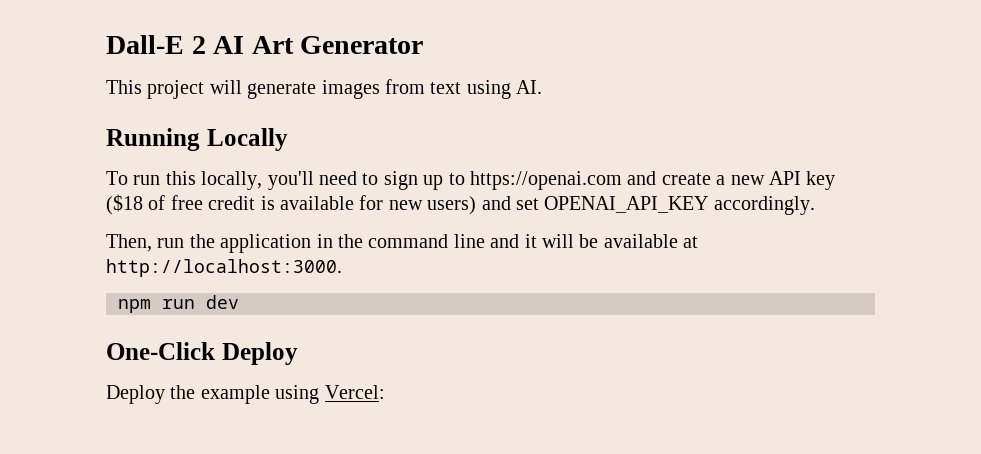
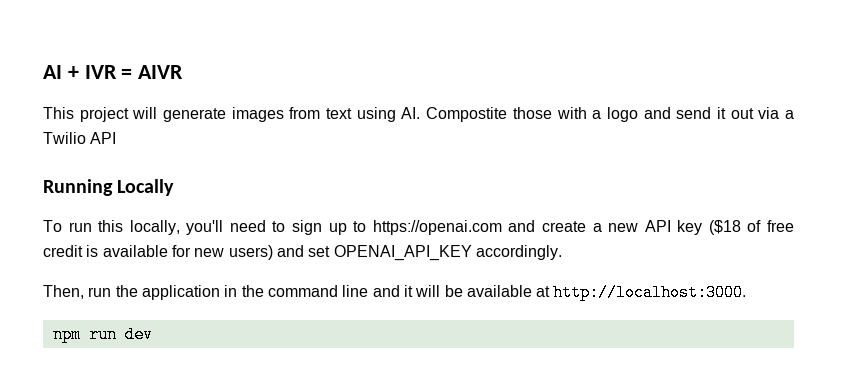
- Dall-E 2 AI Art Generator
+ AI + IVR = AIVR
- This project will generate images from text using AI.
+ This project will generate images from text using AI. Compostite those with a logo and send it out via a Twilio API
- One-Click Deploy
- Deploy the example using Vercel:

